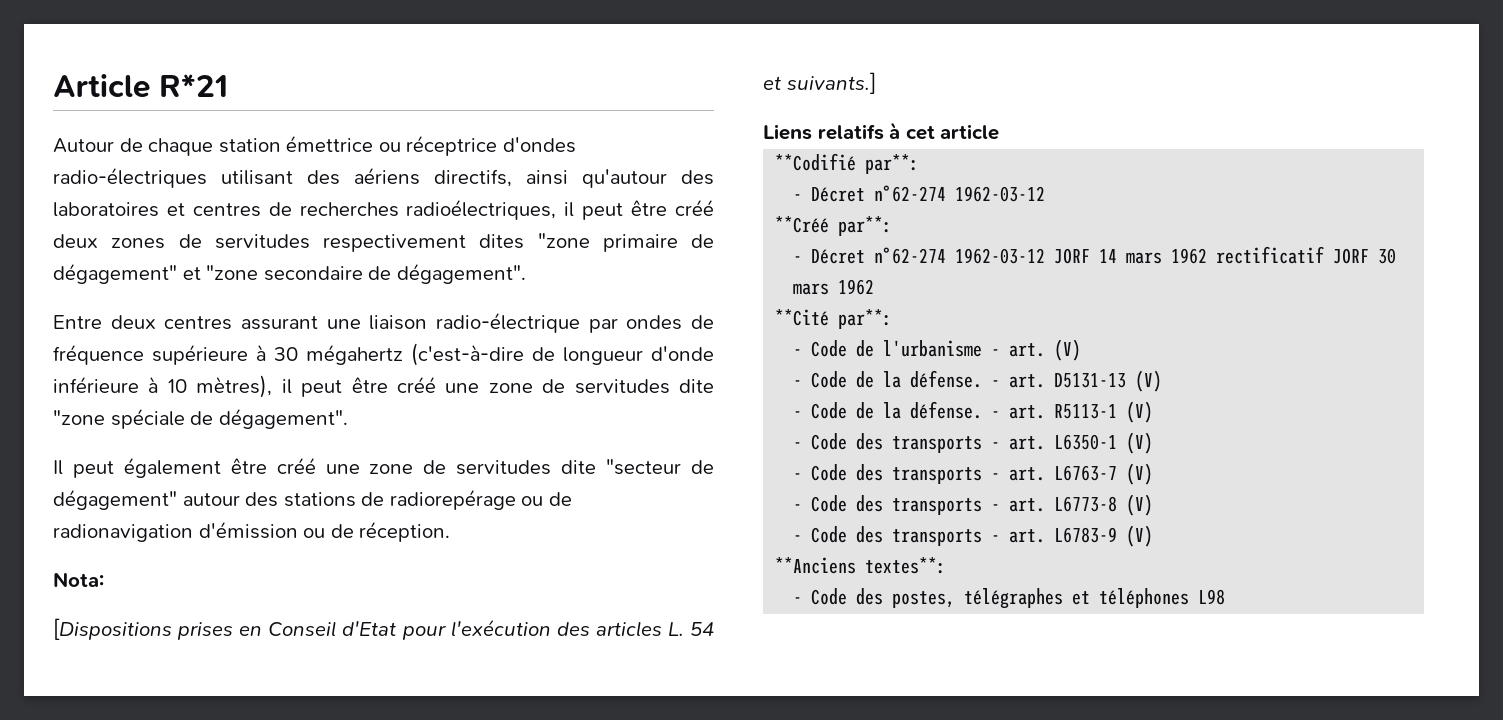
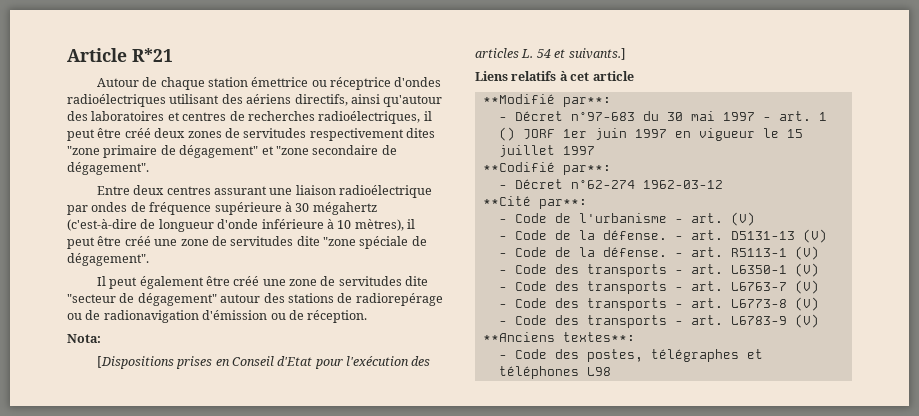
- Autour de chaque station émettrice ou réceptrice d'ondes radio-électriques utilisant des aériens directifs, ainsi qu'autour des laboratoires et centres de recherches radioélectriques, il peut être créé deux zones de servitudes respectivement dites "zone primaire de dégagement" et "zone secondaire de dégagement".
+ Autour de chaque station émettrice ou réceptrice d'ondes radioélectriques utilisant des aériens directifs, ainsi qu'autour des laboratoires et centres de recherches radioélectriques, il peut être créé deux zones de servitudes respectivement dites "zone primaire de dégagement" et "zone secondaire de dégagement".
- Entre deux centres assurant une liaison radio-électrique par ondes de fréquence supérieure à 30 mégahertz (c'est-à-dire de longueur d'onde inférieure à 10 mètres), il peut être créé une zone de servitudes dite "zone spéciale de dégagement".
+ Entre deux centres assurant une liaison radioélectrique par ondes de fréquence supérieure à 30 mégahertz (c'est-à-dire de longueur d'onde inférieure à 10 mètres), il peut être créé une zone de servitudes dite "zone spéciale de dégagement".
+ **Modifié par**:
+ - Décret n°97-683 du 30 mai 1997 - art. 1 () JORF 1er juin 1997 en vigueur le 15 juillet 1997
- **Créé par**:
- - Décret n°62-274 1962-03-12 JORF 14 mars 1962 rectificatif JORF 30 mars 1962

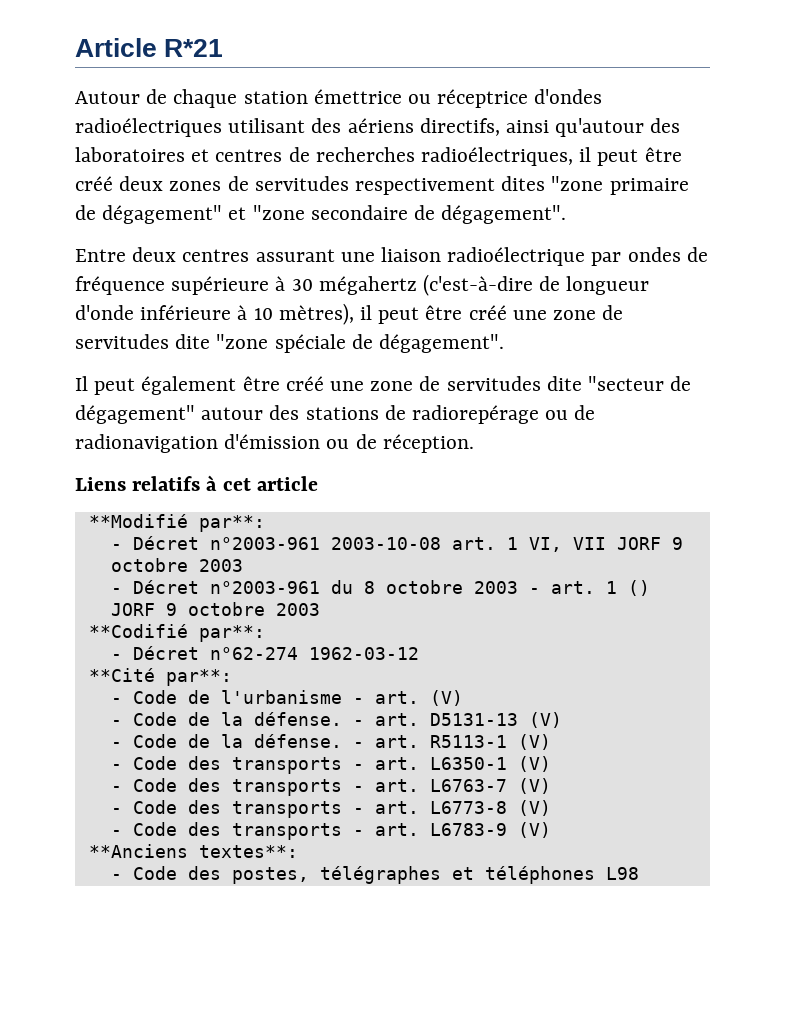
- Nota:
- [Dispositions prises en Conseil d'Etat pour l'exécution des articles L. 54 et suivants.]
- - Décret n°97-683 du 30 mai 1997 - art. 1 () JORF 1er juin 1997 en vigueur le 15 juillet 1997
+ - Décret n°2003-961 2003-10-08 art. 1 VI, VII JORF 9 octobre 2003
+ - Décret n°2003-961 du 8 octobre 2003 - art. 1 () JORF 9 octobre 2003

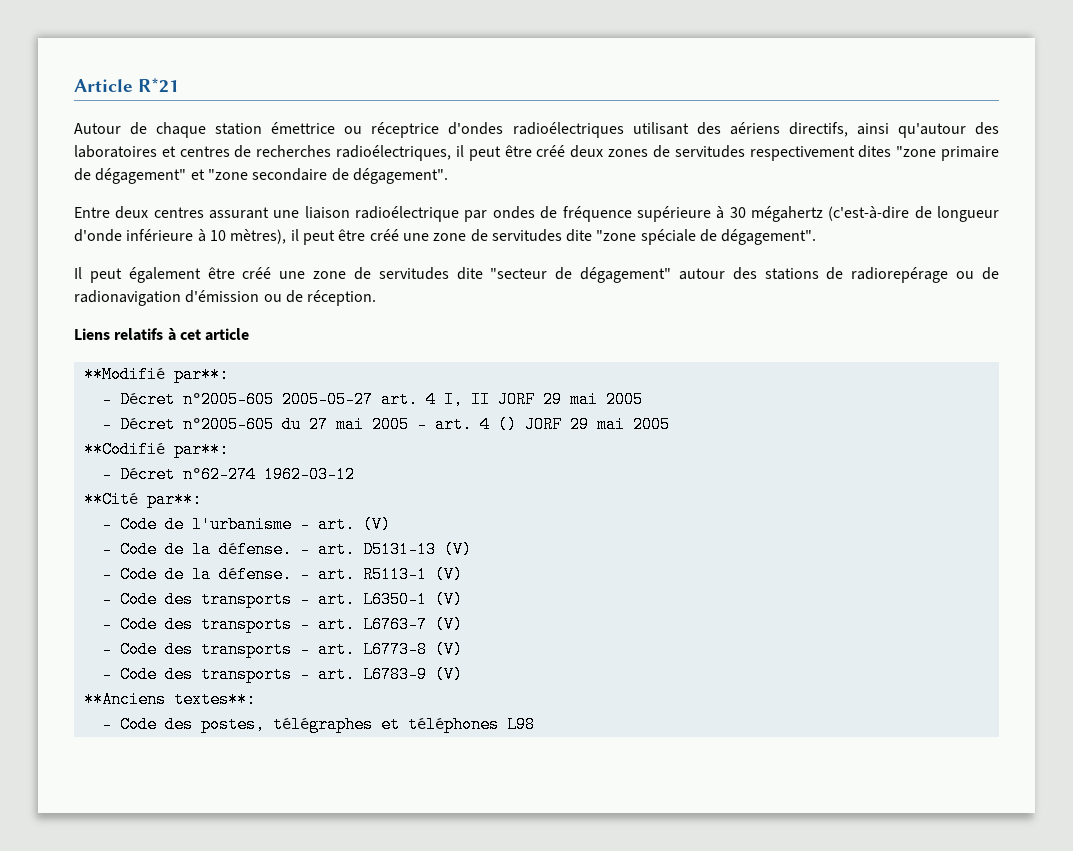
- - Décret n°2003-961 2003-10-08 art. 1 VI, VII JORF 9 octobre 2003
- - Décret n°2003-961 du 8 octobre 2003 - art. 1 () JORF 9 octobre 2003
+ - Décret n°2005-605 2005-05-27 art. 4 I, II JORF 29 mai 2005
+ - Décret n°2005-605 du 27 mai 2005 - art. 4 () JORF 29 mai 2005

